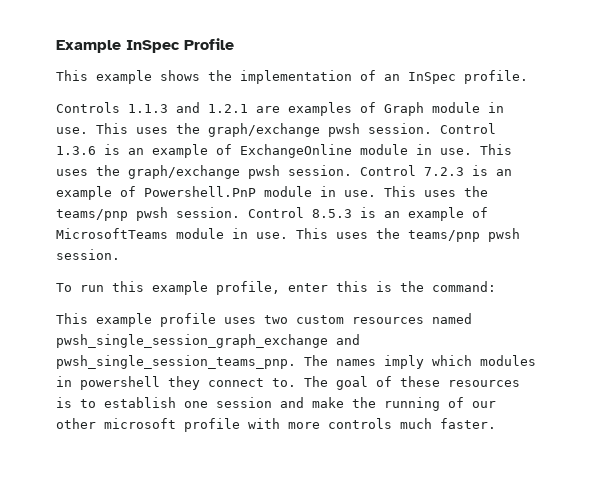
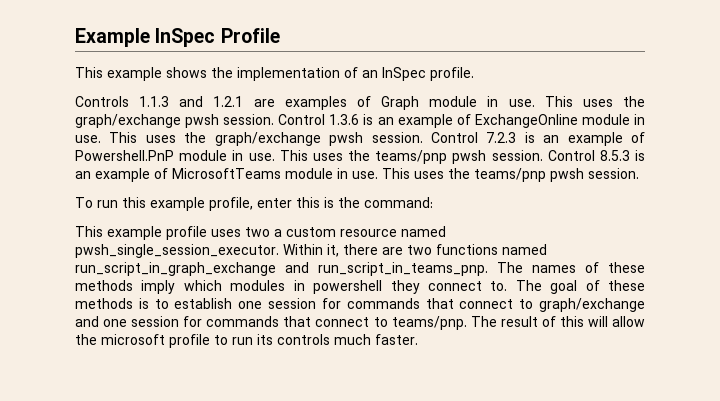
- This example profile uses two custom resources named pwsh_single_session_graph_exchange and pwsh_single_session_teams_pnp. The names imply which modules in powershell they connect to.
+ This example profile uses two a custom resource named pwsh_single_session_executor. Within it, there are two functions named run_script_in_graph_exchange and run_script_in_teams_pnp. The names of these methods imply which modules in powershell they connect to.
- The goal of these resources is to establish one session and make the running of our other microsoft profile with more controls much faster.
+ The goal of these methods is to establish one session for commands that connect to graph/exchange and one session for commands that connect to teams/pnp. The result of this will allow the microsoft profile to run its controls much faster.

